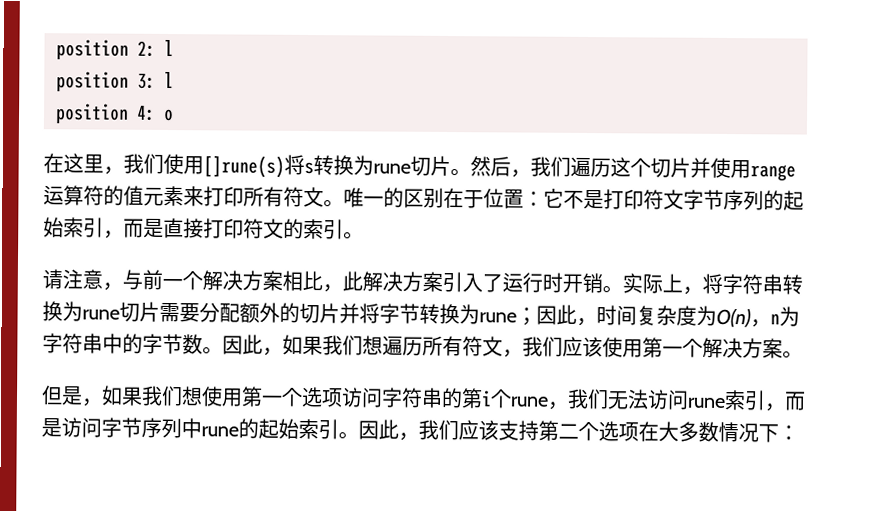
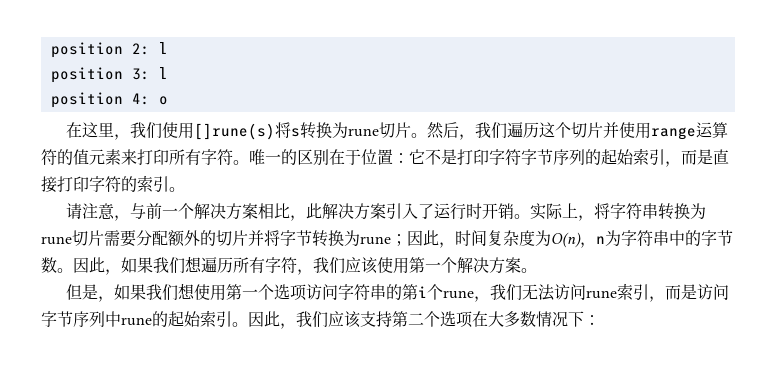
- 然后，我们遍历这个切片并使用range运算符的值元素来打印所有符文。
+ 然后，我们遍历这个切片并使用range运算符的值元素来打印所有字符。
- 唯一的区别在于位置：它不是打印符文字节序列的起始索引，而是直接打印符文的索引。
+ 唯一的区别在于位置：它不是打印字符字节序列的起始索引，而是直接打印字符的索引。
- 因此，如果我们想遍历所有符文，我们应该使用第一个解决方案。
+ 因此，如果我们想遍历所有字符，我们应该使用第一个解决方案。

